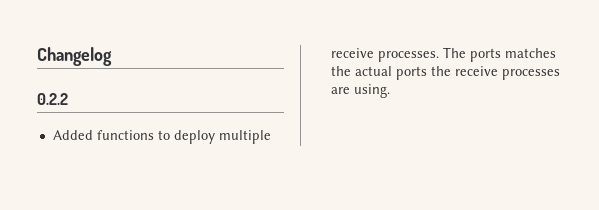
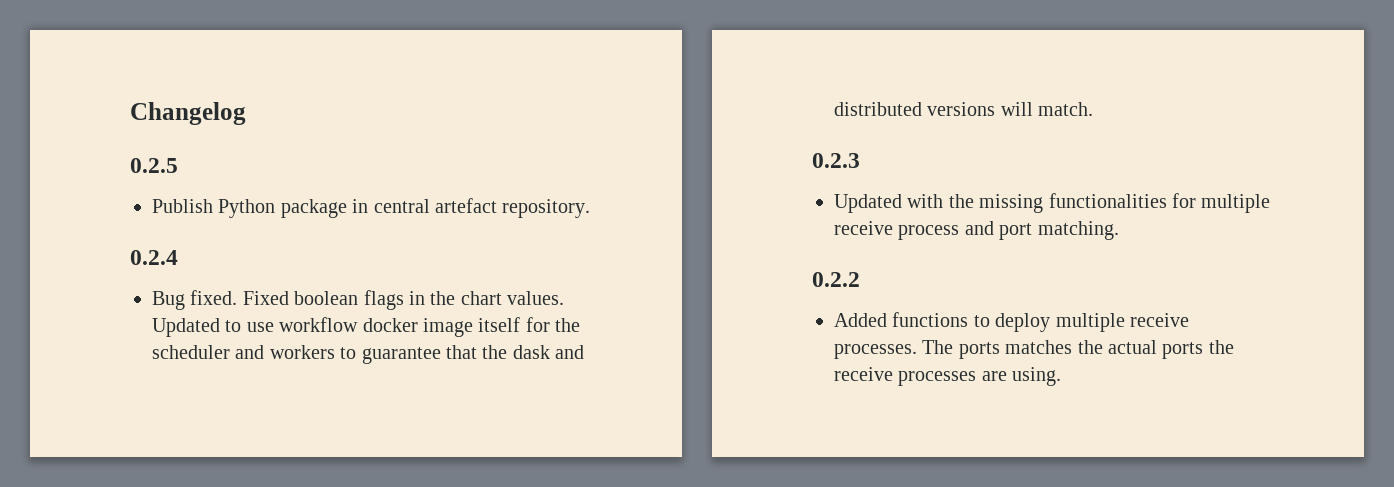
+ 0.2.5
+ Publish Python package in central artefact repository.
+ 0.2.4
+ Bug fixed. Fixed boolean flags in the chart values. Updated to use workflow docker image itself for the scheduler and workers to guarantee that the dask and distributed versions will match.
+ 0.2.3
+ Updated with the missing functionalities for multiple receive process and port matching.

